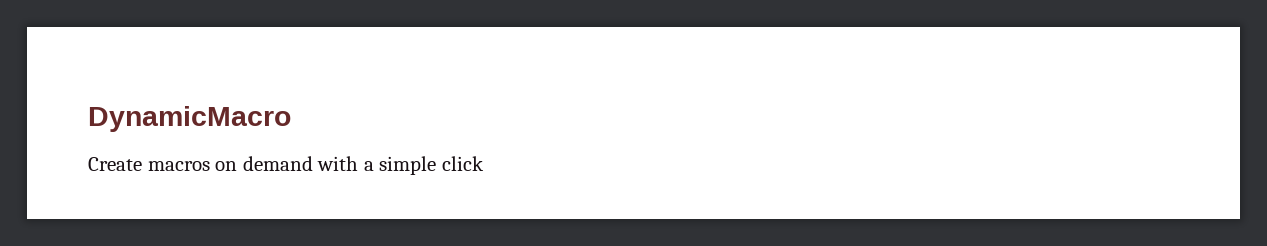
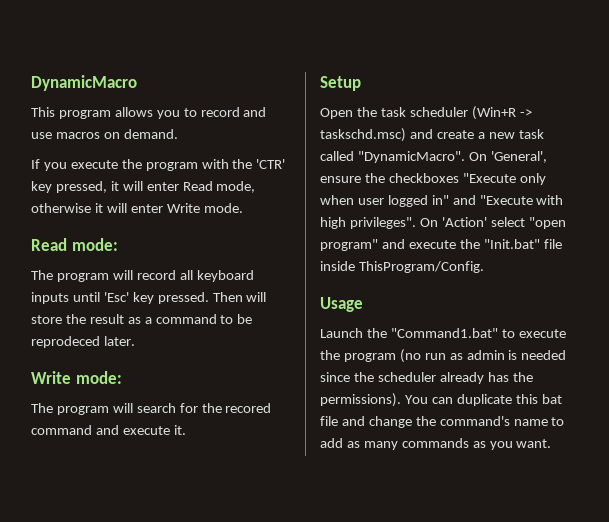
- Create macros on demand with a simple click
+ This program allows you to record and use macros on demand.
+ If you execute the program with the 'CTR' key pressed, it will enter Read mode, otherwise it will enter Write mode.
+ Read mode:
+ The program will record all keyboard inputs until 'Esc' key pressed. Then will store the result as a command to be reprodeced later.
+ Write mode:
+ The program will search for the recored command and execute it.
+ Setup
+ Open the task scheduler (Win+R -> taskschd.msc) and create a new task called "DynamicMacro". On 'General', ensure the checkboxes "Execute only when user logged in" and "Execute with high privileges". On 'Action' select "open program" and execute the "Init.bat" file inside ThisProgram/Config.
+ Usage
+ Launch the "Command1.bat" to execute the program (no run as admin is needed since the scheduler already has the permissions). You can duplicate this bat file and change the command's name to add as many commands as you want.

